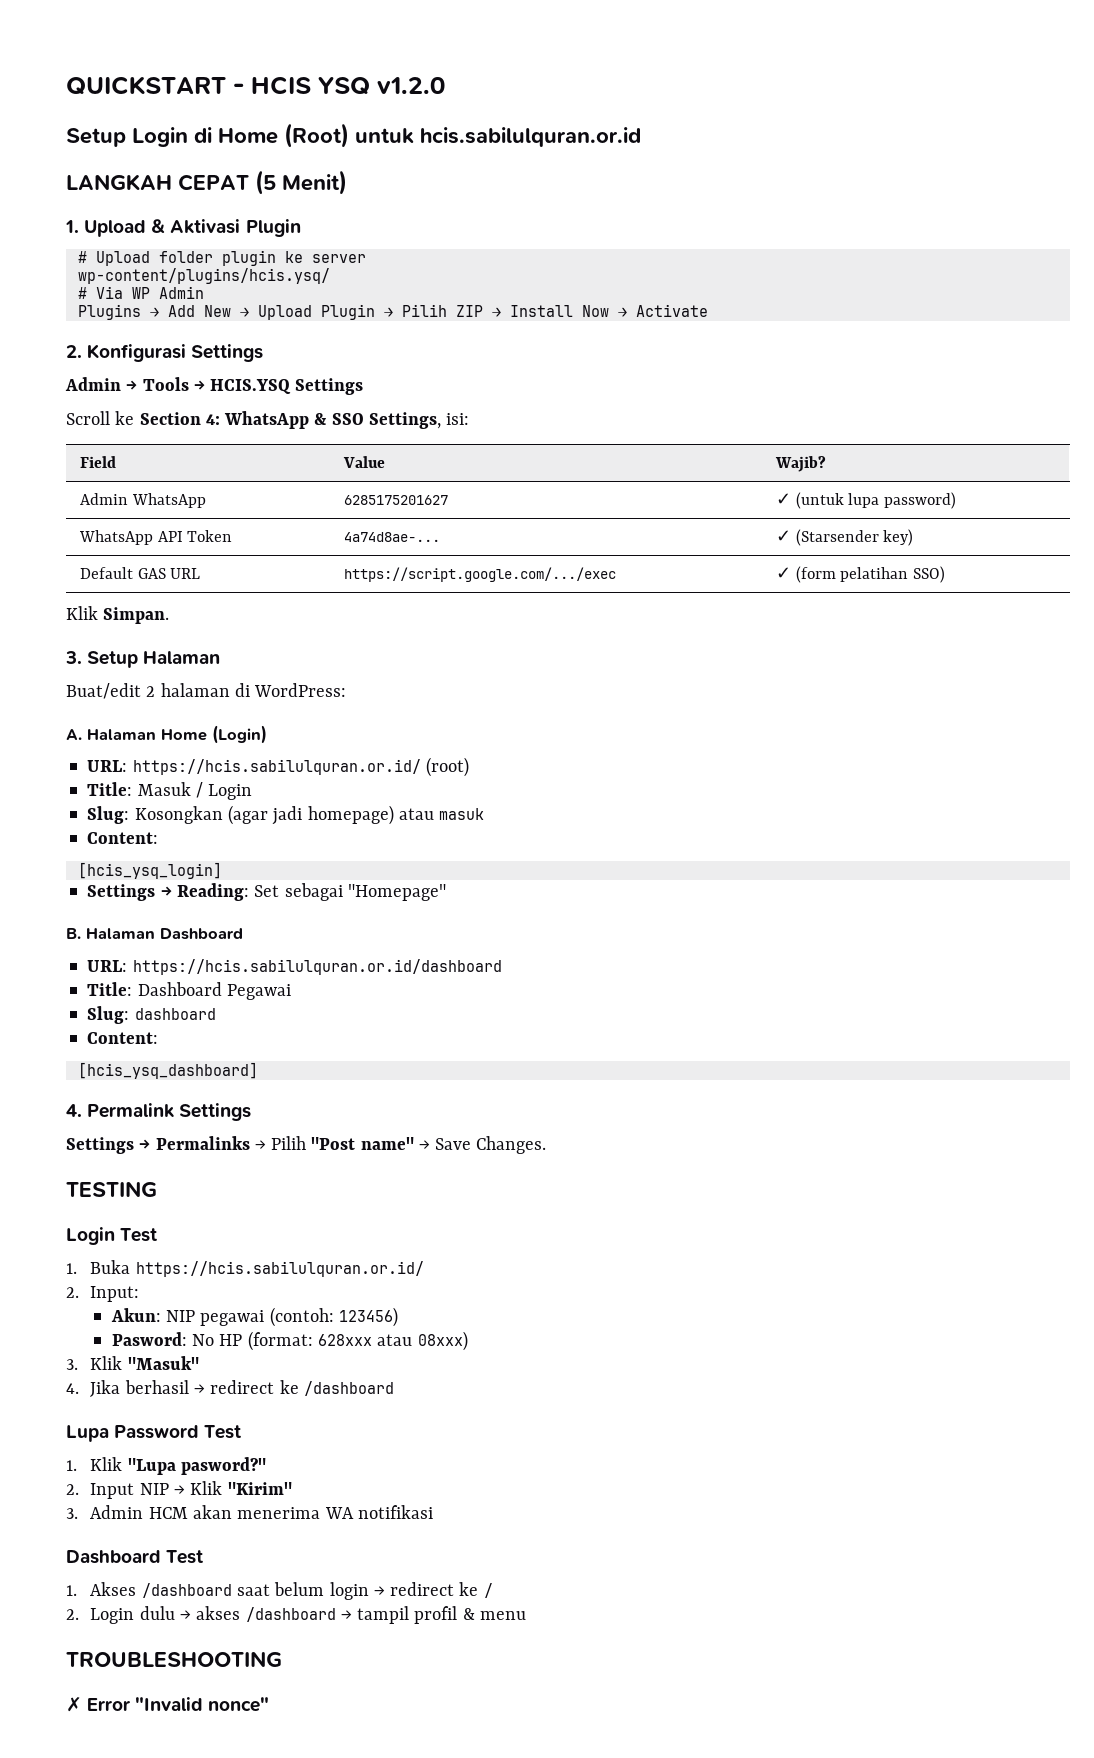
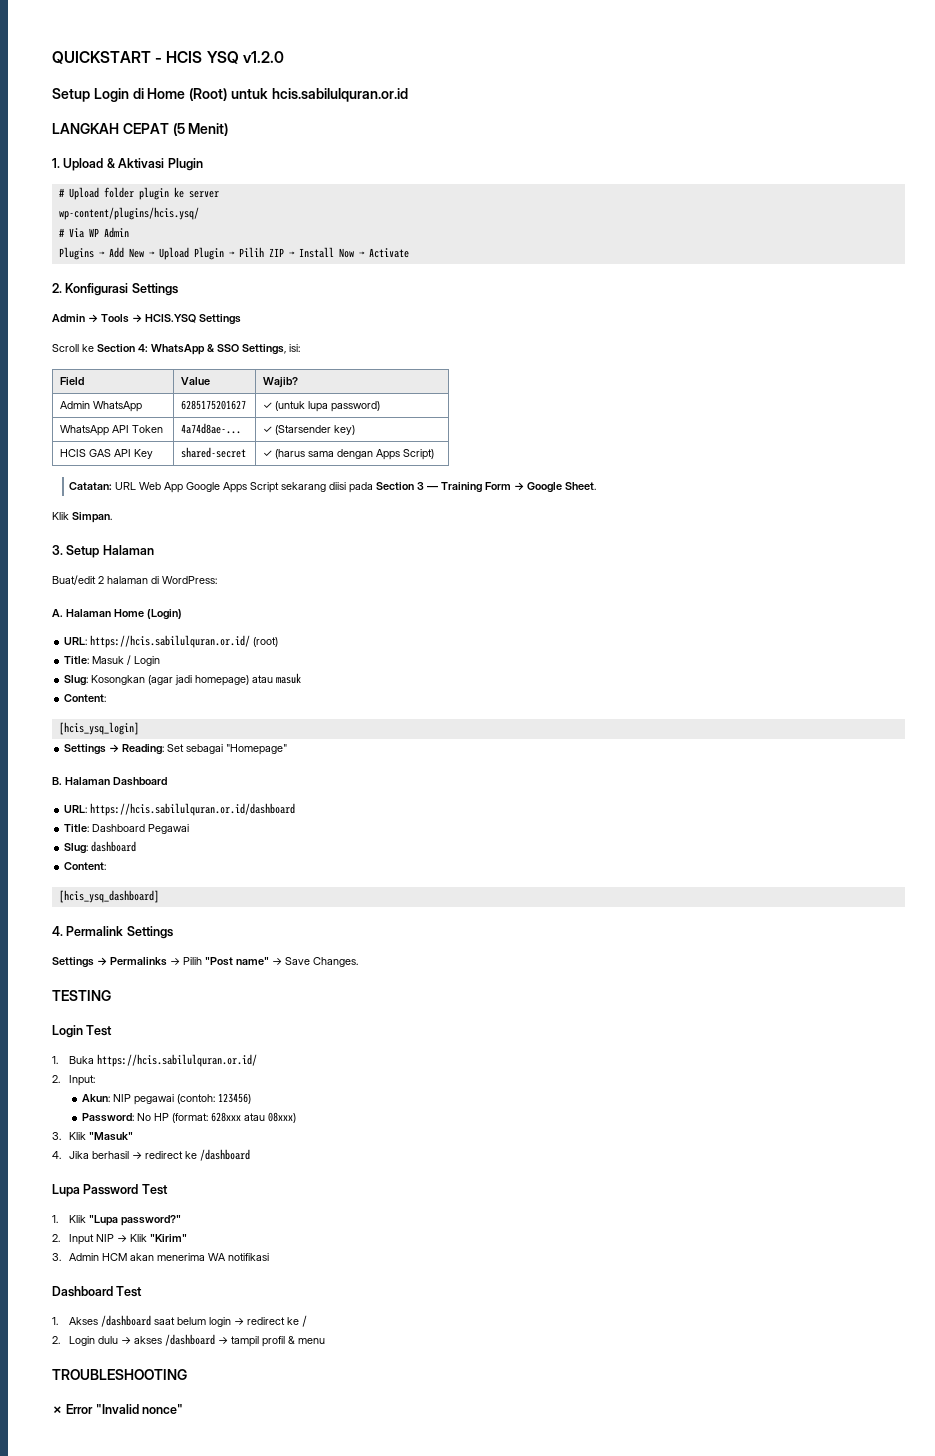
- Default GAS URL | https://script.google.com/.../exec | ✓ (form pelatihan SSO)
+ HCIS GAS API Key | shared-secret | ✓ (harus sama dengan Apps Script)
+ Catatan: URL Web App Google Apps Script sekarang diisi pada Section 3 — Training Form → Google Sheet.
- Pasword: No HP (format: 628xxx atau 08xxx)
+ Password: No HP (format: 628xxx atau 08xxx)
- 1. Klik "Lupa pasword?"
+ 1. Klik "Lupa password?"

